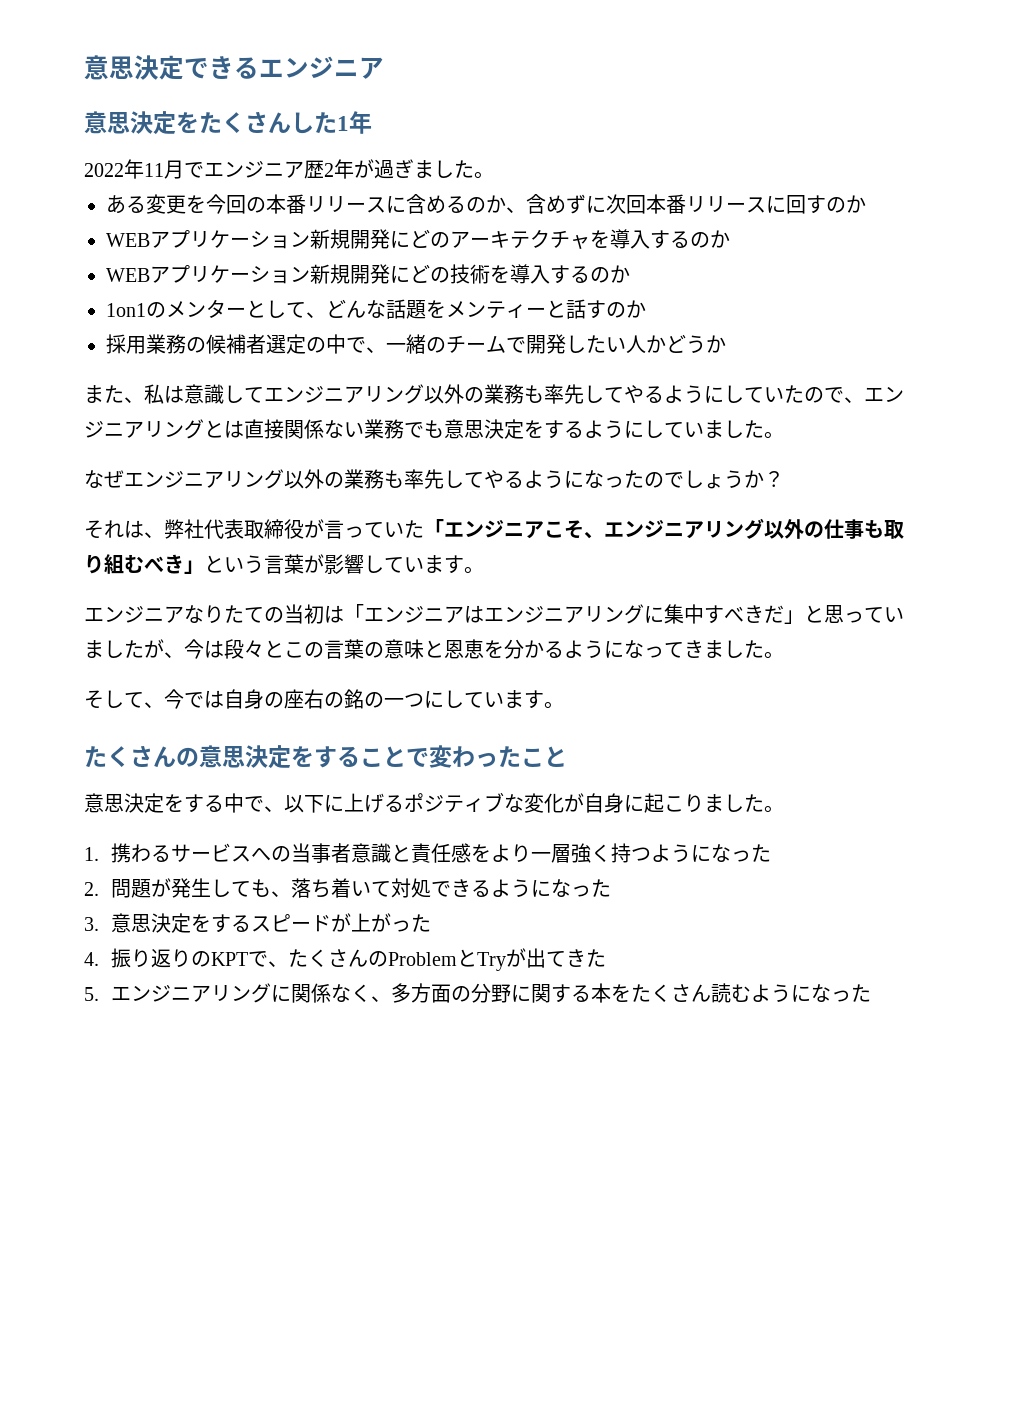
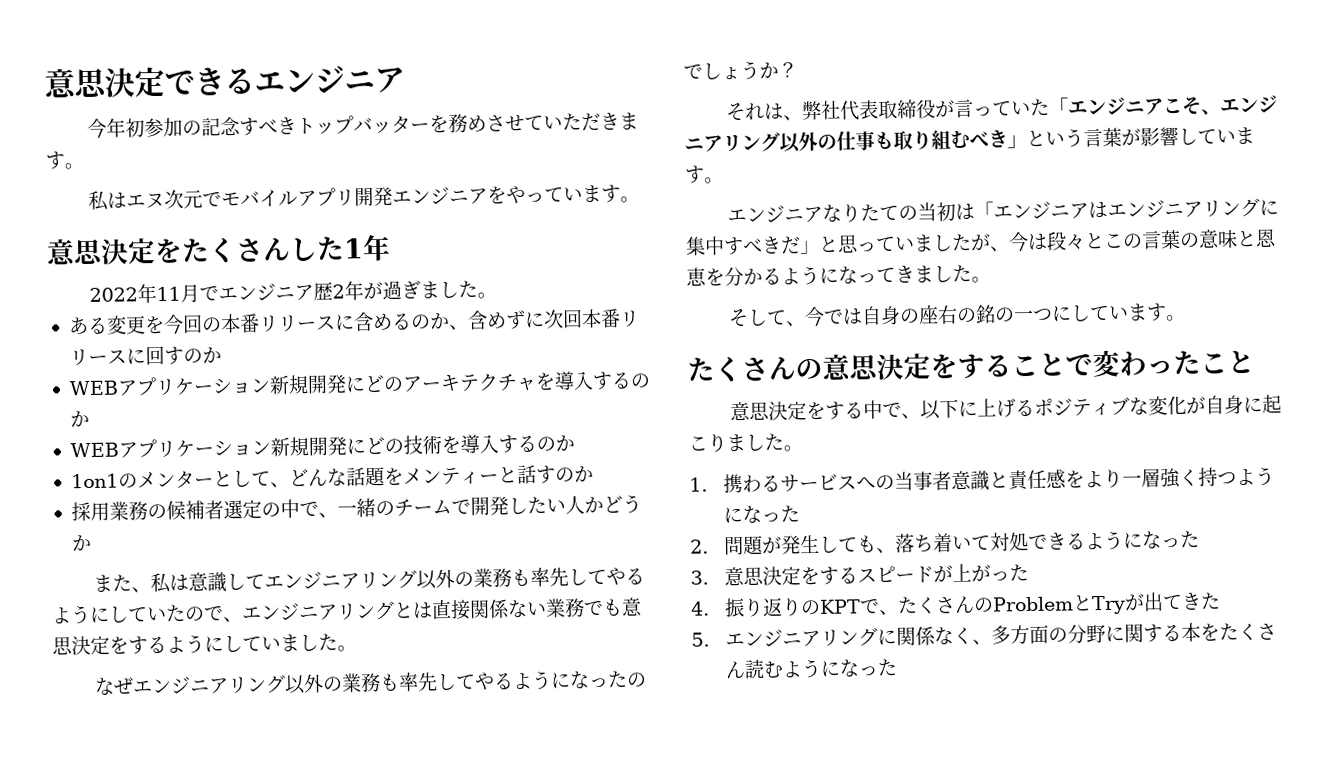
+ 今年初参加の記念すべきトップバッターを務めさせていただきます。
+ 私はエヌ次元でモバイルアプリ開発エンジニアをやっています。

